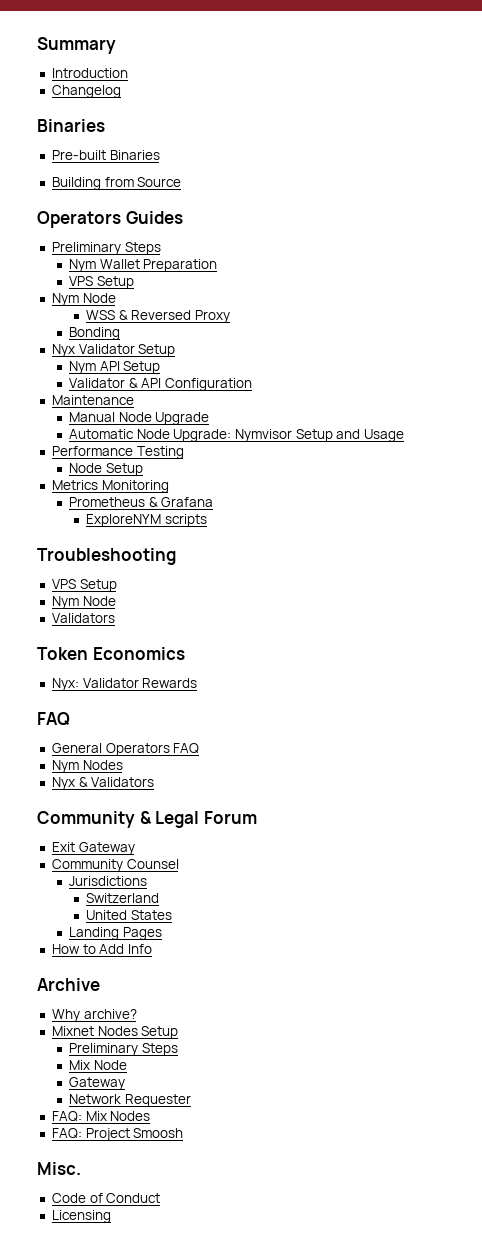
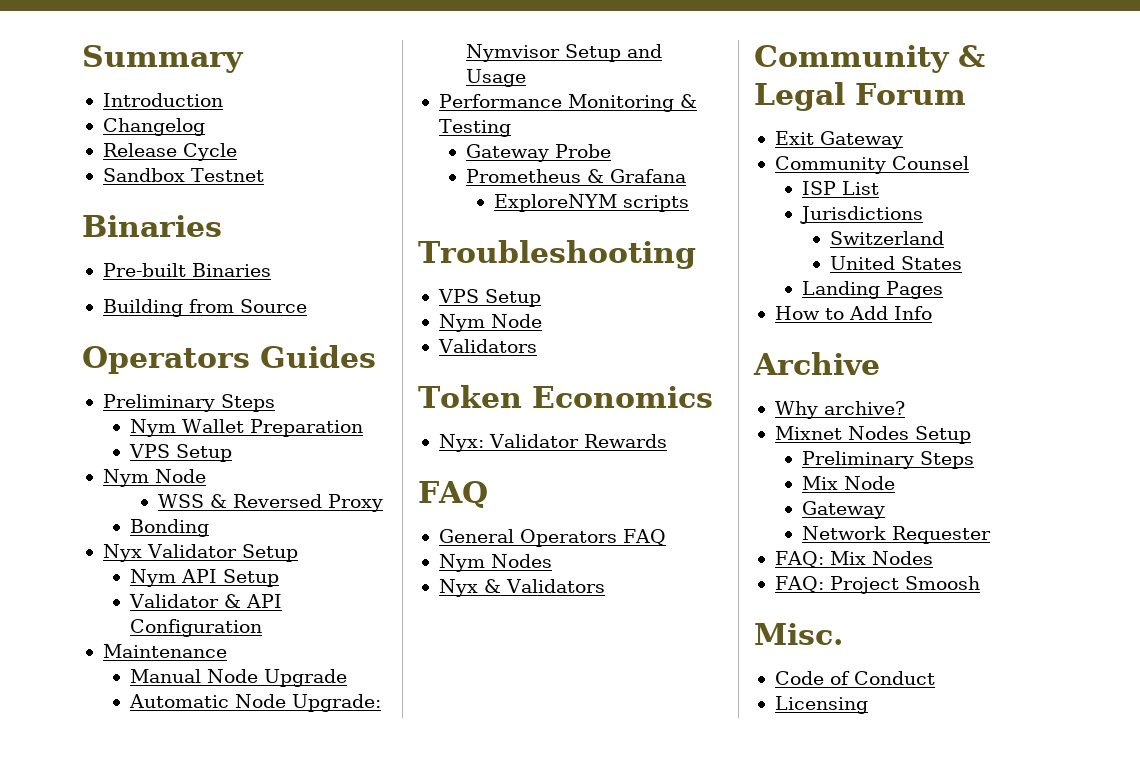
+ Release Cycle
+ Sandbox Testnet
- Performance Testing
+ Performance Monitoring & Testing
- Node Setup
- Metrics Monitoring
+ Gateway Probe
+ ISP List

